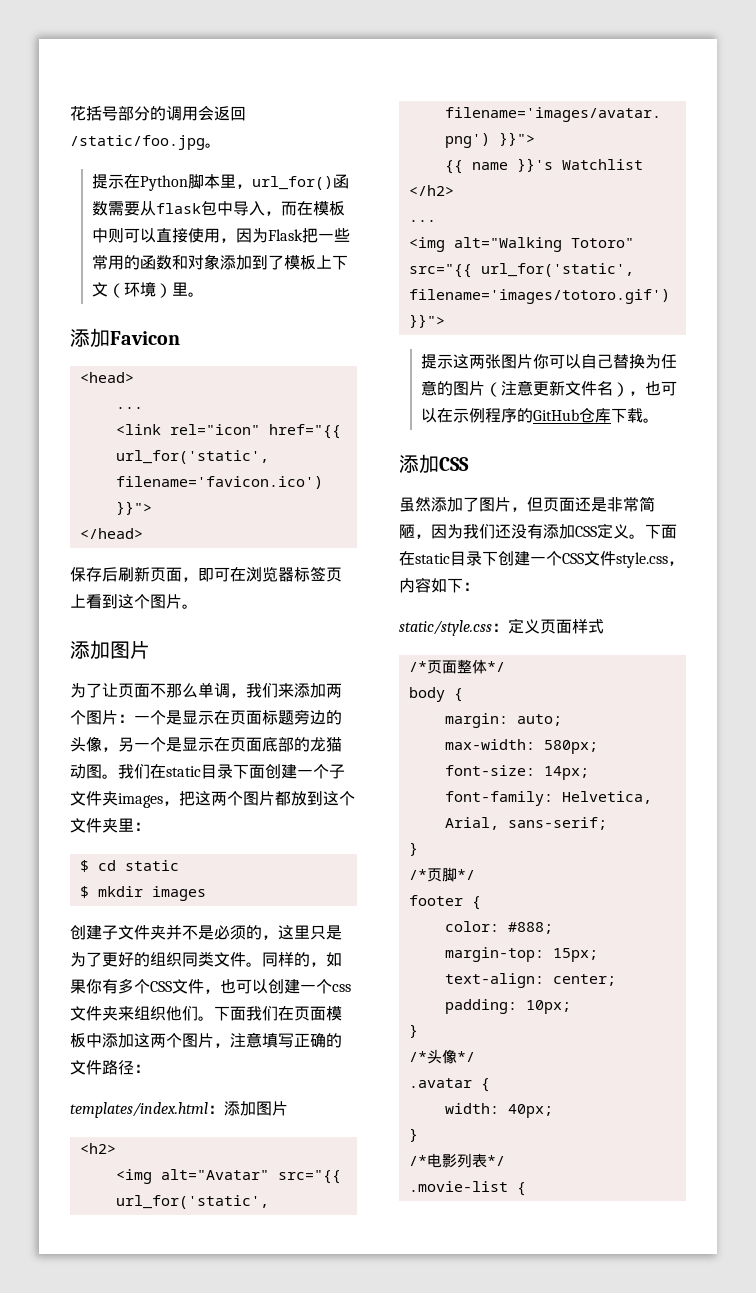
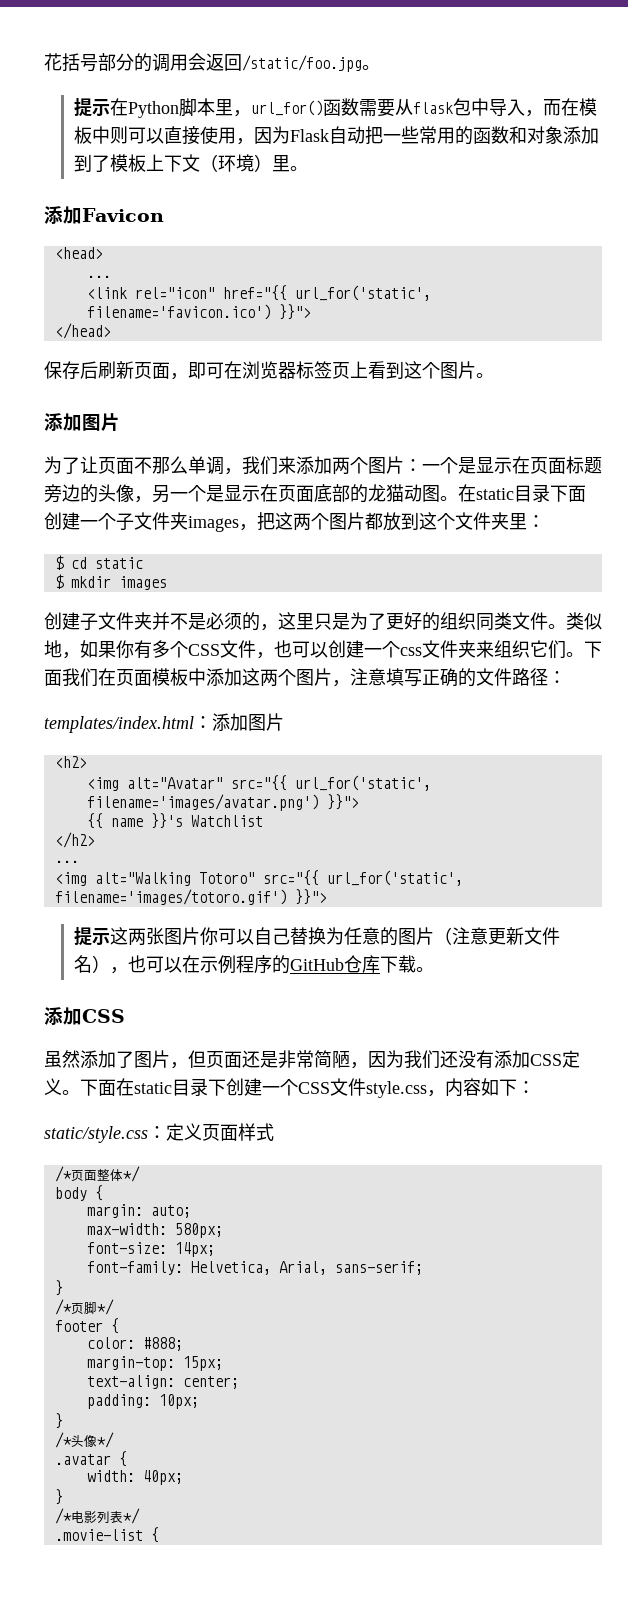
- 提示在Python脚本里，url_for()函数需要从flask包中导入，而在模板中则可以直接使用，因为Flask把一些常用的函数和对象添加到了模板上下文（环境）里。
+ 提示在Python脚本里，url_for()函数需要从flask包中导入，而在模板中则可以直接使用，因为Flask自动把一些常用的函数和对象添加到了模板上下文（环境）里。
- 我们在static目录下面创建一个子文件夹images，把这两个图片都放到这个文件夹里：
+ 在static目录下面创建一个子文件夹images，把这两个图片都放到这个文件夹里：
- 同样的，如果你有多个CSS文件，也可以创建一个css文件夹来组织他们。
+ 类似地，如果你有多个CSS文件，也可以创建一个css文件夹来组织它们。

